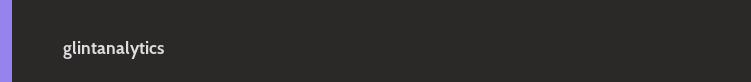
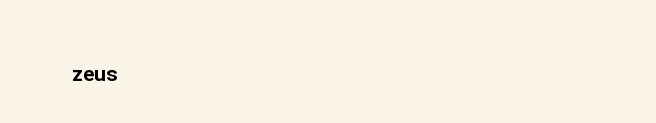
- glintanalytics
+ zeus

